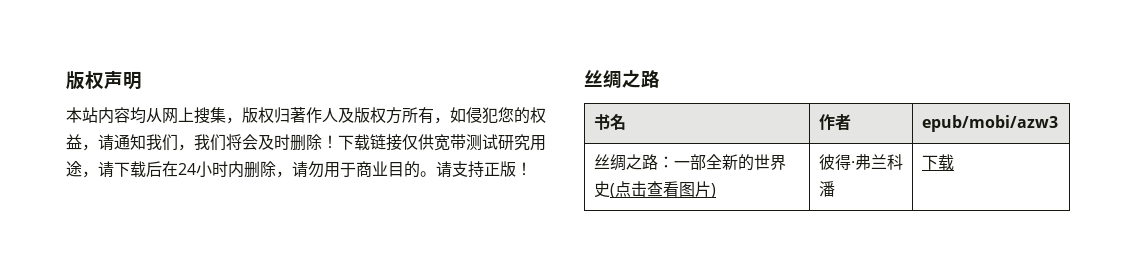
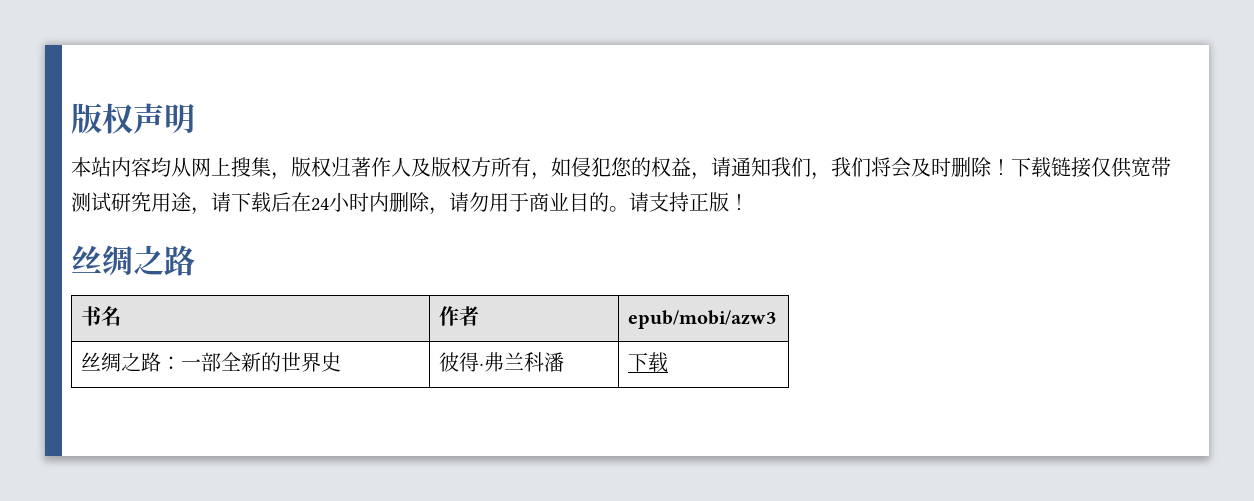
- 丝绸之路：一部全新的世界史(点击查看图片) | 彼得·弗兰科潘 | 下载
+ 丝绸之路：一部全新的世界史 | 彼得·弗兰科潘 | 下载

